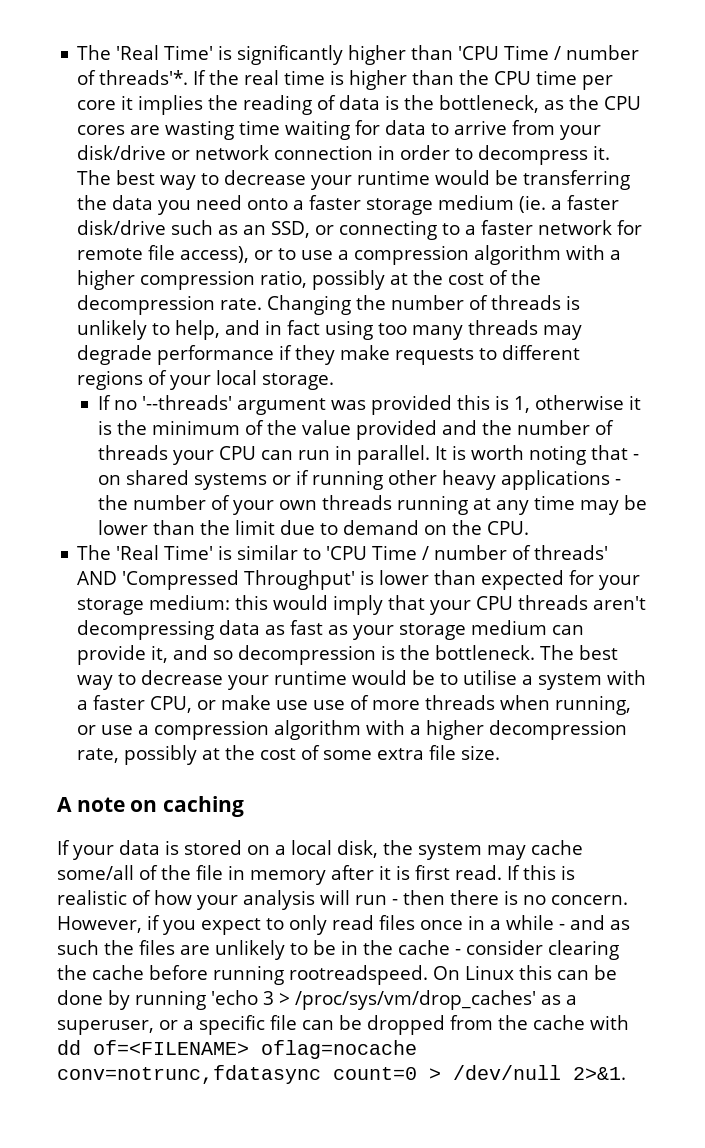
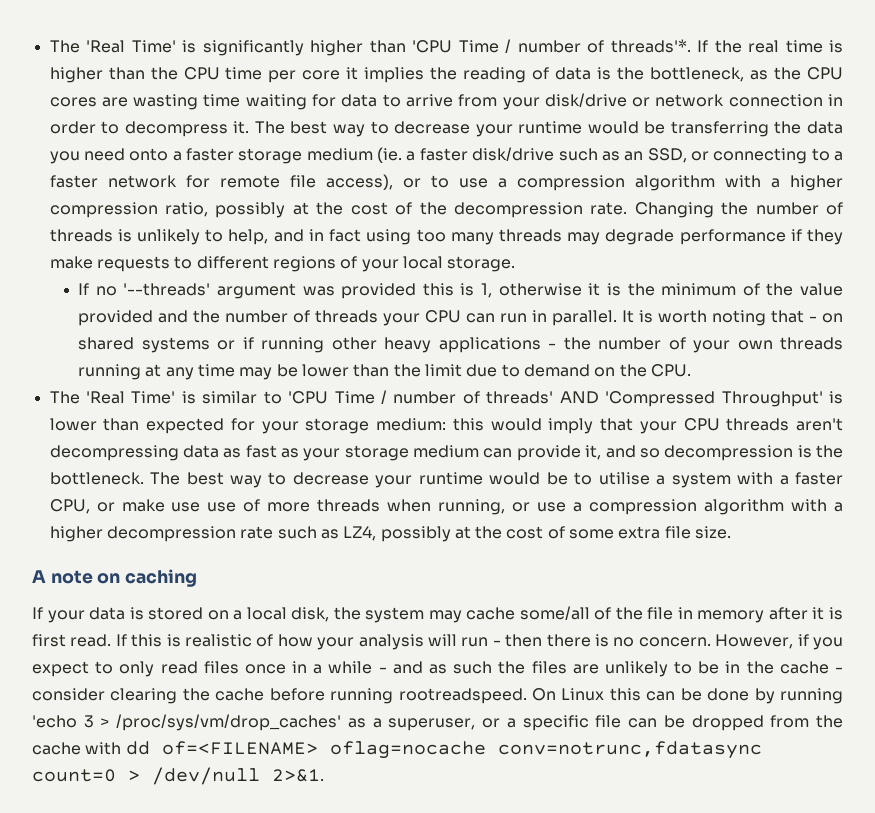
- The best way to decrease your runtime would be to utilise a system with a faster CPU, or make use use of more threads when running, or use a compression algorithm with a higher decompression rate, possibly at the cost of some extra file size.
+ The best way to decrease your runtime would be to utilise a system with a faster CPU, or make use use of more threads when running, or use a compression algorithm with a higher decompression rate such as LZ4, possibly at the cost of some extra file size.

